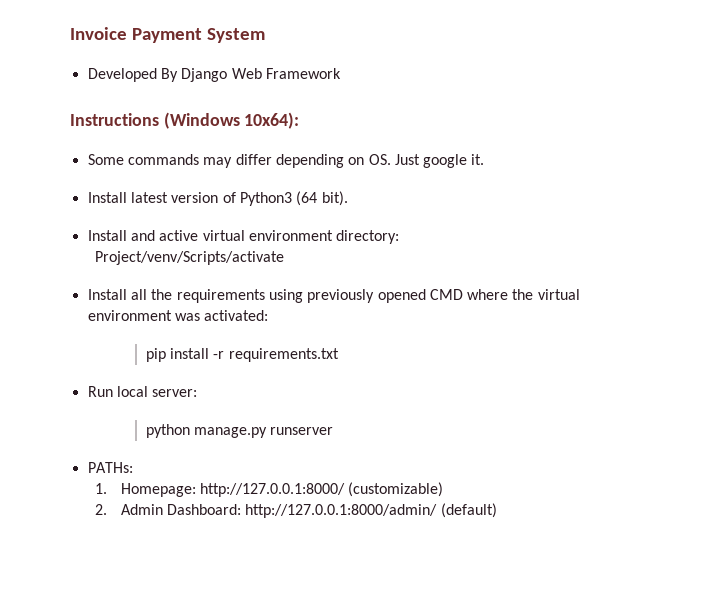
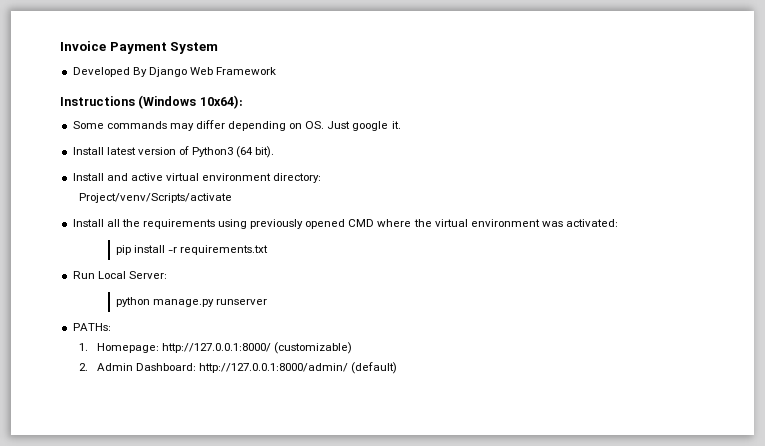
- Run local server:
+ Run Local Server:

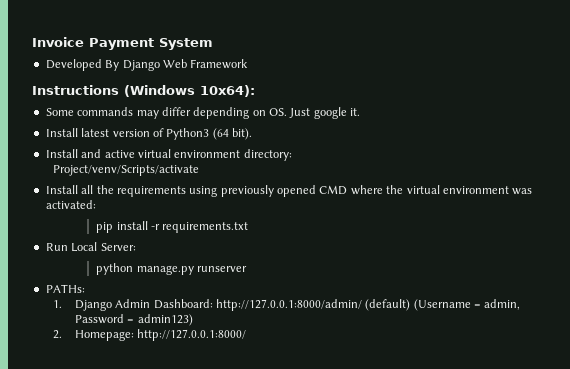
- 1. Homepage: http://127.0.0.1:8000/ (customizable)
- 2. Admin Dashboard: http://127.0.0.1:8000/admin/ (default)
+ 1. Django Admin Dashboard: http://127.0.0.1:8000/admin/ (default) (Username = admin, Password = admin123)
+ 2. Homepage: http://127.0.0.1:8000/

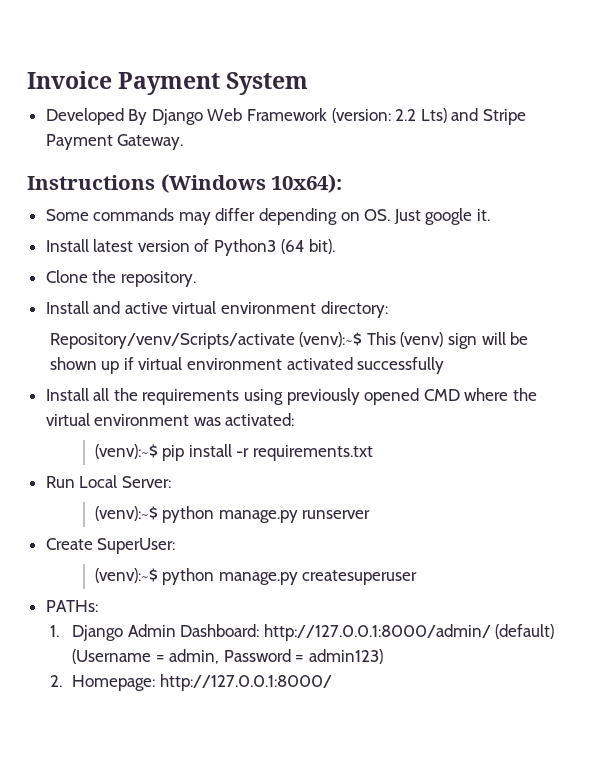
- Developed By Django Web Framework
+ Developed By Django Web Framework (version: 2.2 Lts) and Stripe Payment Gateway.
+ Clone the repository.
- Project/venv/Scripts/activate
+ Repository/venv/Scripts/activate (venv):~$ This (venv) sign will be shown up if virtual environment activated successfully
- pip install -r requirements.txt
+ (venv):~$ pip install -r requirements.txt
- python manage.py runserver
+ (venv):~$ python manage.py runserver
+ Create SuperUser:
+ (venv):~$ python manage.py createsuperuser

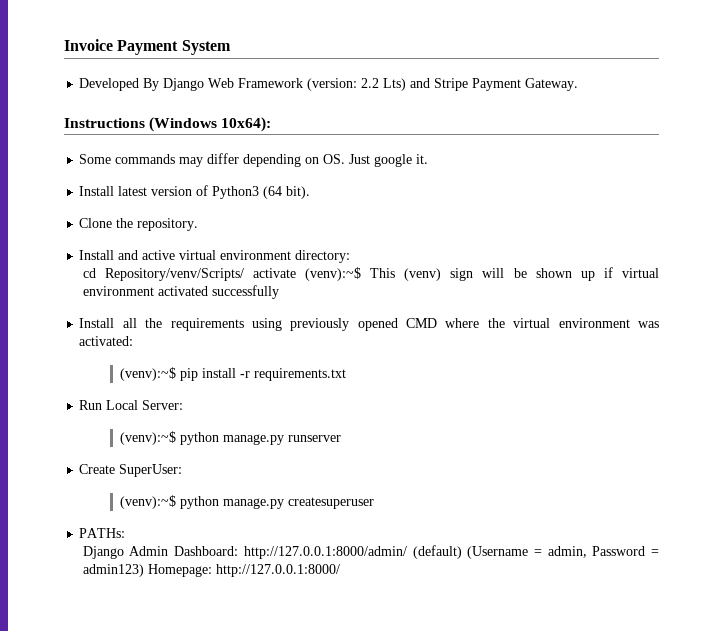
- Repository/venv/Scripts/activate (venv):~$ This (venv) sign will be shown up if virtual environment activated successfully
+ cd Repository/venv/Scripts/ activate (venv):~$ This (venv) sign will be shown up if virtual environment activated successfully
- 1. Django Admin Dashboard: http://127.0.0.1:8000/admin/ (default) (Username = admin, Password = admin123)
- 2. Homepage: http://127.0.0.1:8000/
+ Django Admin Dashboard: http://127.0.0.1:8000/admin/ (default) (Username = admin, Password = admin123) Homepage: http://127.0.0.1:8000/

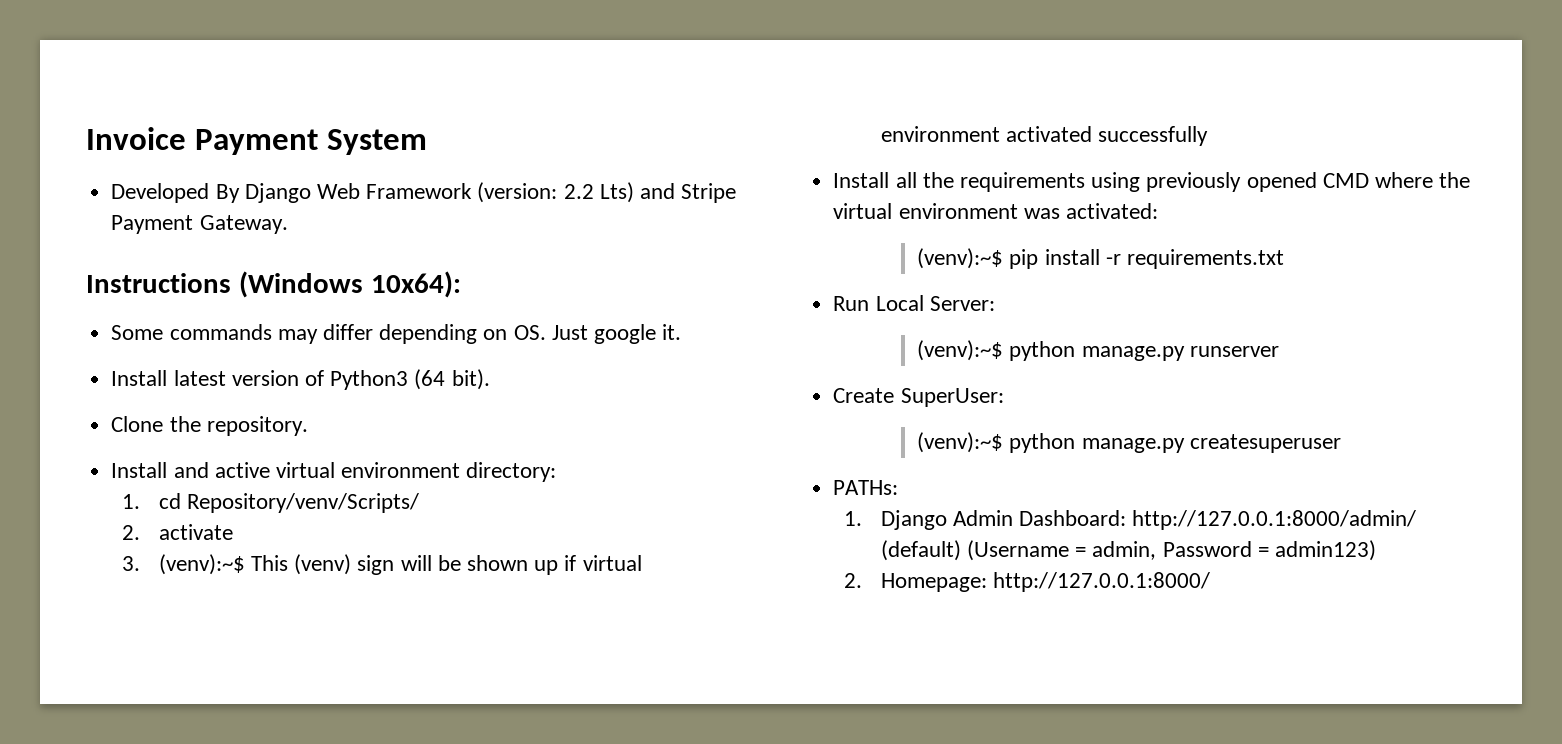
- cd Repository/venv/Scripts/ activate (venv):~$ This (venv) sign will be shown up if virtual environment activated successfully
+ 1. cd Repository/venv/Scripts/
+ 2. activate
+ 3. (venv):~$ This (venv) sign will be shown up if virtual environment activated successfully
- Django Admin Dashboard: http://127.0.0.1:8000/admin/ (default) (Username = admin, Password = admin123) Homepage: http://127.0.0.1:8000/
+ 1. Django Admin Dashboard: http://127.0.0.1:8000/admin/ (default) (Username = admin, Password = admin123)
+ 2. Homepage: http://127.0.0.1:8000/

